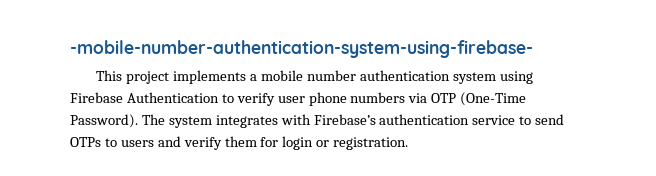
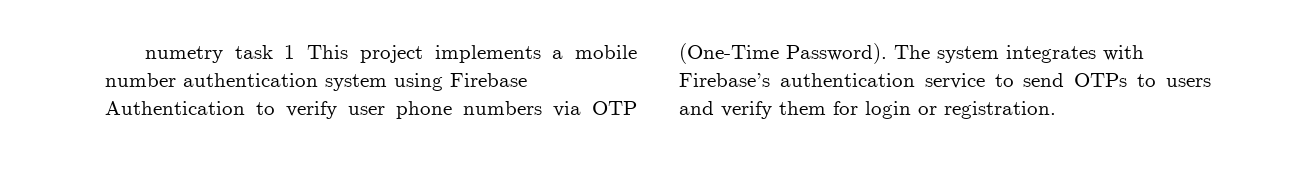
- -mobile-number-authentication-system-using-firebase-
- This project implements a mobile number authentication system using Firebase Authentication to verify user phone numbers via OTP (One-Time Password).
+ numetry task 1 This project implements a mobile number authentication system using Firebase Authentication to verify user phone numbers via OTP (One-Time Password).

